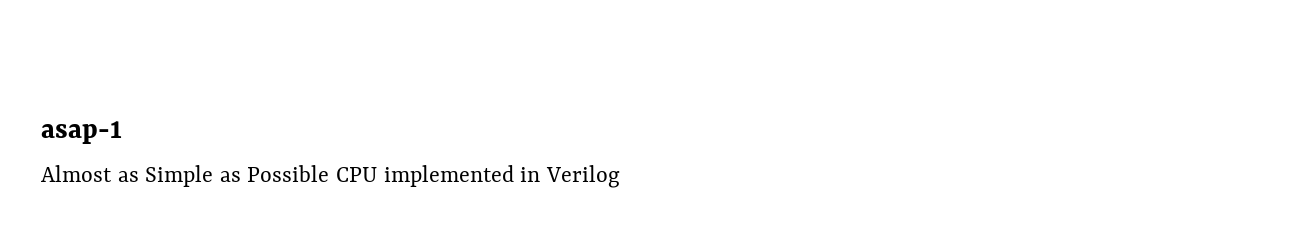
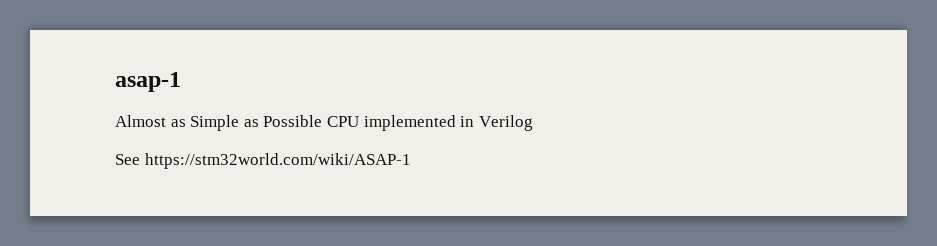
+ See https://stm32world.com/wiki/ASAP-1

